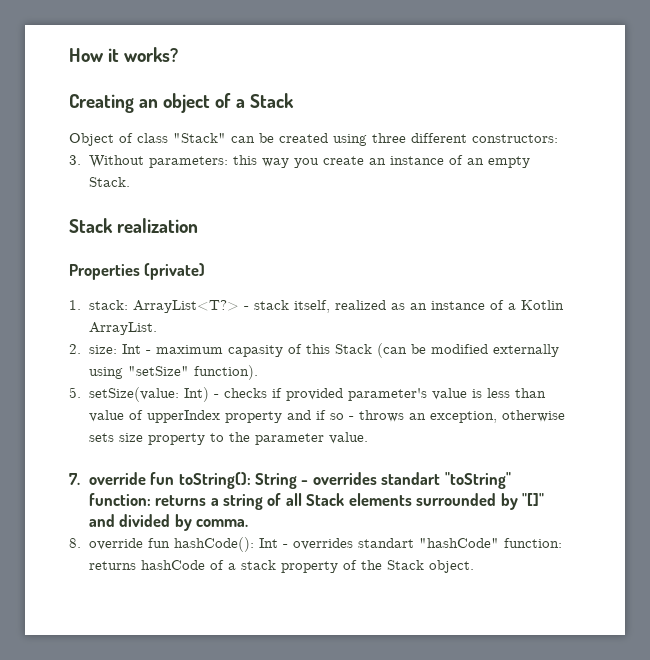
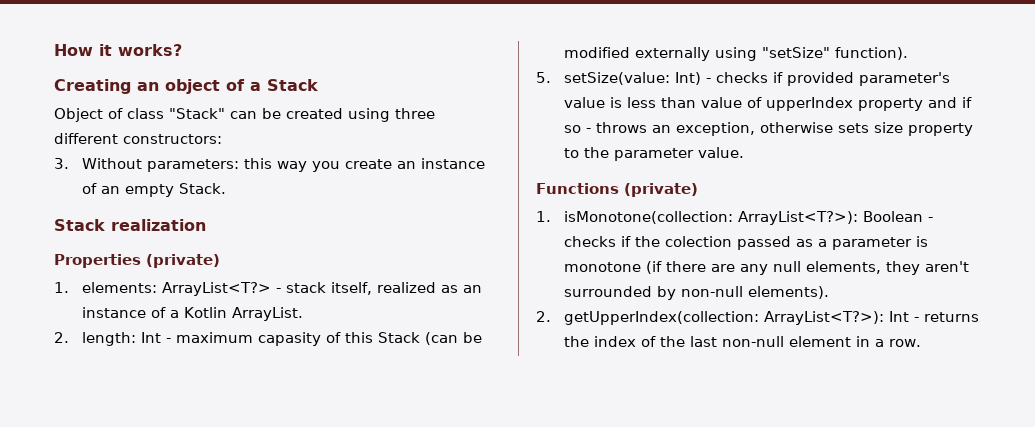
- 1. stack: ArrayList<T?> - stack itself, realized as an instance of a Kotlin ArrayList.
+ 1. elements: ArrayList<T?> - stack itself, realized as an instance of a Kotlin ArrayList.
- 2. size: Int - maximum capasity of this Stack (can be modified externally using "setSize" function).
+ 2. length: Int - maximum capasity of this Stack (can be modified externally using "setSize" function).
- 7. override fun toString(): String - overrides standart "toString" function: returns a string of all Stack elements surrounded by "[]" and divided by comma.
- 8. override fun hashCode(): Int - overrides standart "hashCode" function: returns hashCode of a stack property of the Stack object.
+ Functions (private)
+ 1. isMonotone(collection: ArrayList<T?>): Boolean - checks if the colection passed as a parameter is monotone (if there are any null elements, they aren't surrounded by non-null elements).
+ 2. getUpperIndex(collection: ArrayList<T?>): Int - returns the index of the last non-null element in a row.

